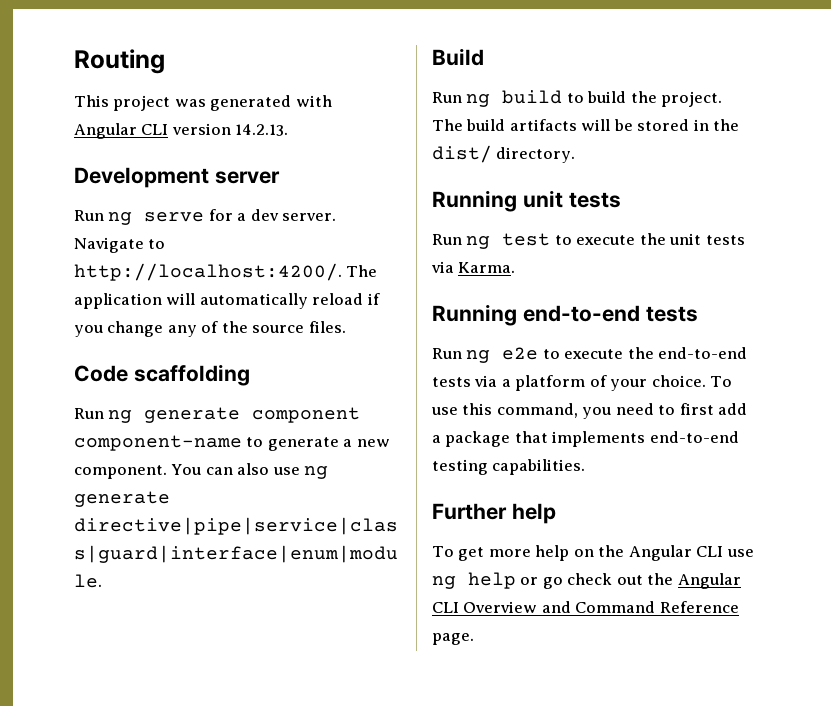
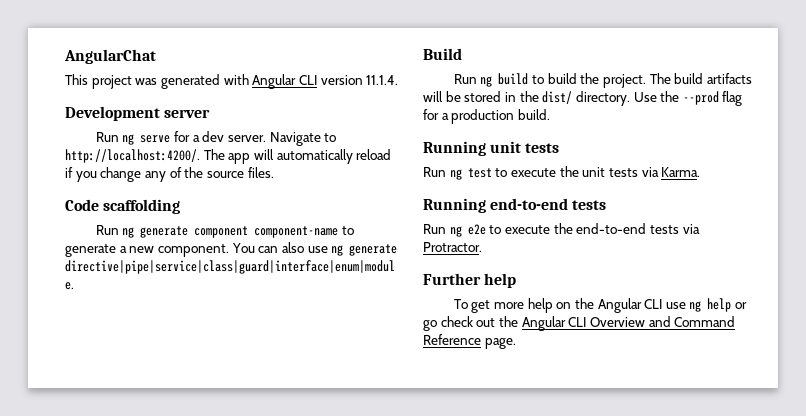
- Routing
+ AngularChat
- This project was generated with Angular CLI version 14.2.13.
+ This project was generated with Angular CLI version 11.1.4.
- The application will automatically reload if you change any of the source files.
+ The app will automatically reload if you change any of the source files.
+ Use the --prod flag for a production build.
- Run ng e2e to execute the end-to-end tests via a platform of your choice. To use this command, you need to first add a package that implements end-to-end testing capabilities.
+ Run ng e2e to execute the end-to-end tests via Protractor.

